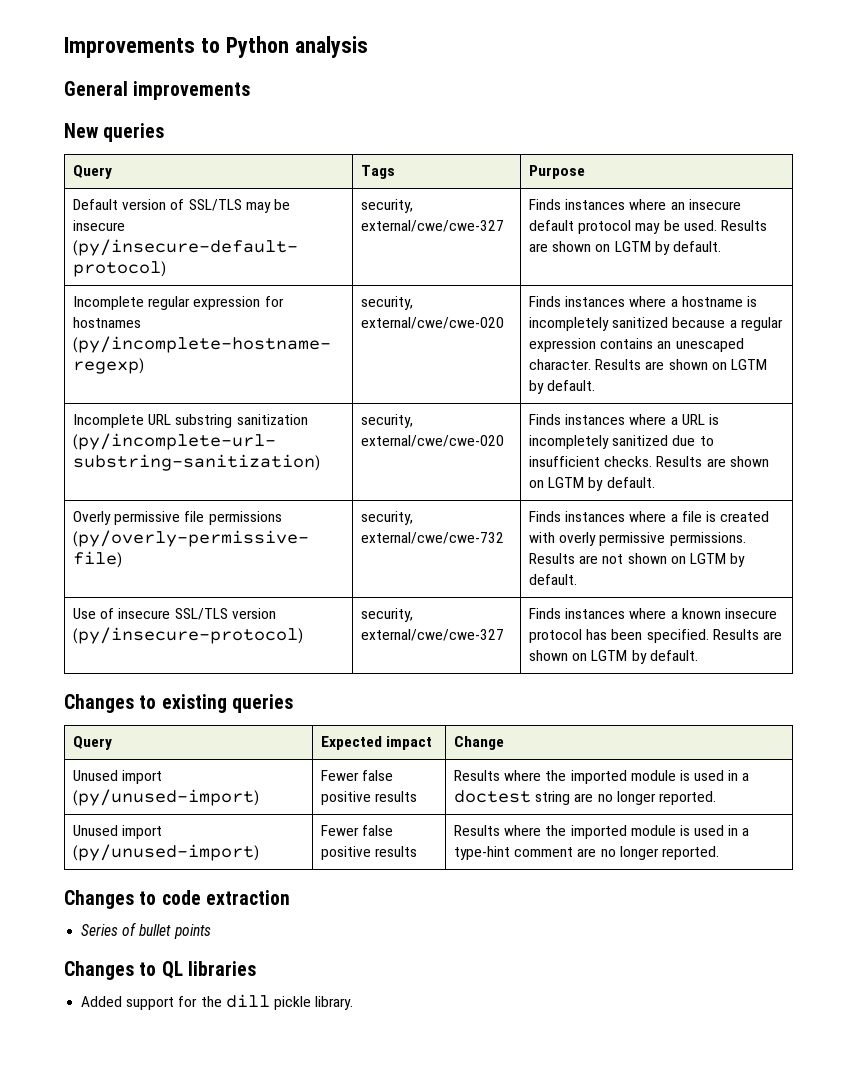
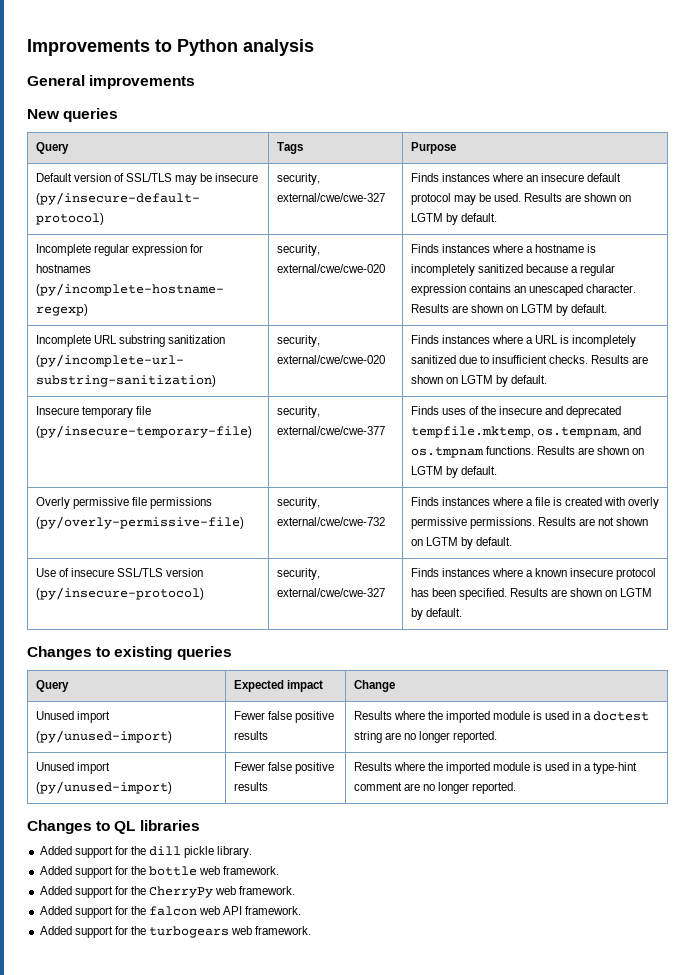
+ Insecure temporary file (py/insecure-temporary-file) | security, external/cwe/cwe-377 | Finds uses of the insecure and deprecated tempfile.mktemp, os.tempnam, and os.tmpnam functions. Results are shown on LGTM by default.
- Changes to code extraction
- Series of bullet points
+ Added support for the bottle web framework.
+ Added support for the CherryPy web framework.
+ Added support for the falcon web API framework.
+ Added support for the turbogears web framework.

